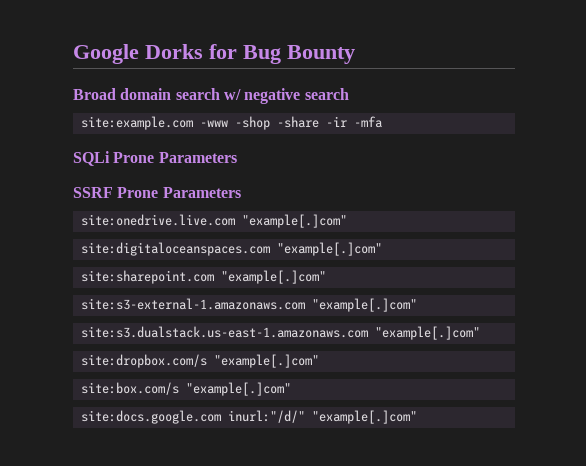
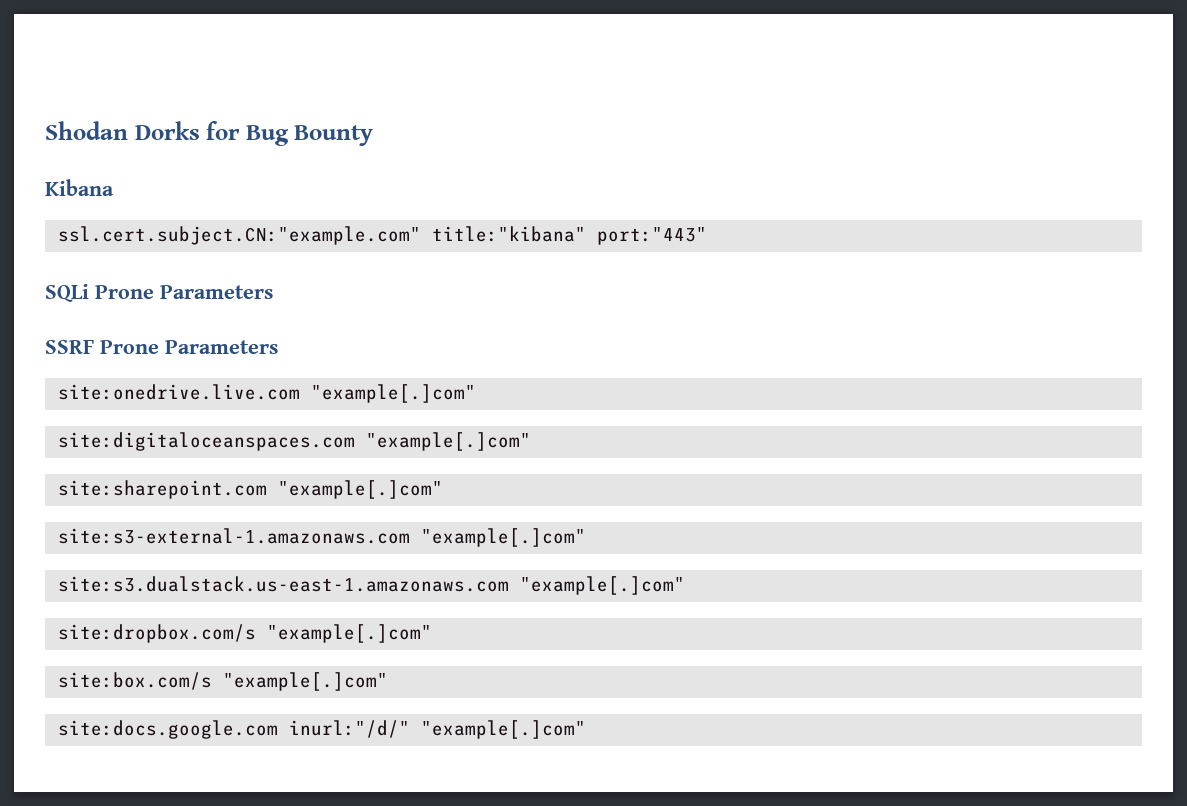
- Google Dorks for Bug Bounty
+ Shodan Dorks for Bug Bounty
- Broad domain search w/ negative search
- site:example.com -www -shop -share -ir -mfa
+ Kibana
+ ssl.cert.subject.CN:"example.com" title:"kibana" port:"443"

